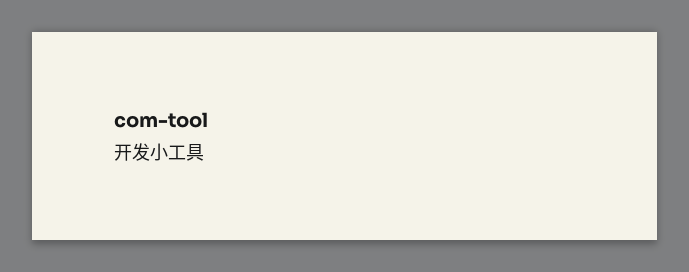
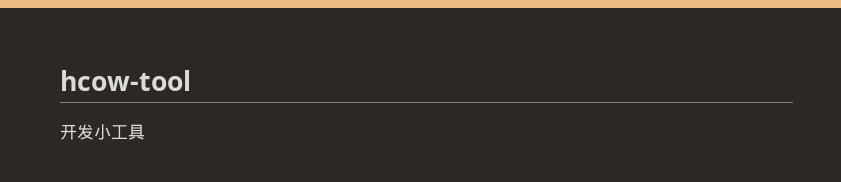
- com-tool
+ hcow-tool

